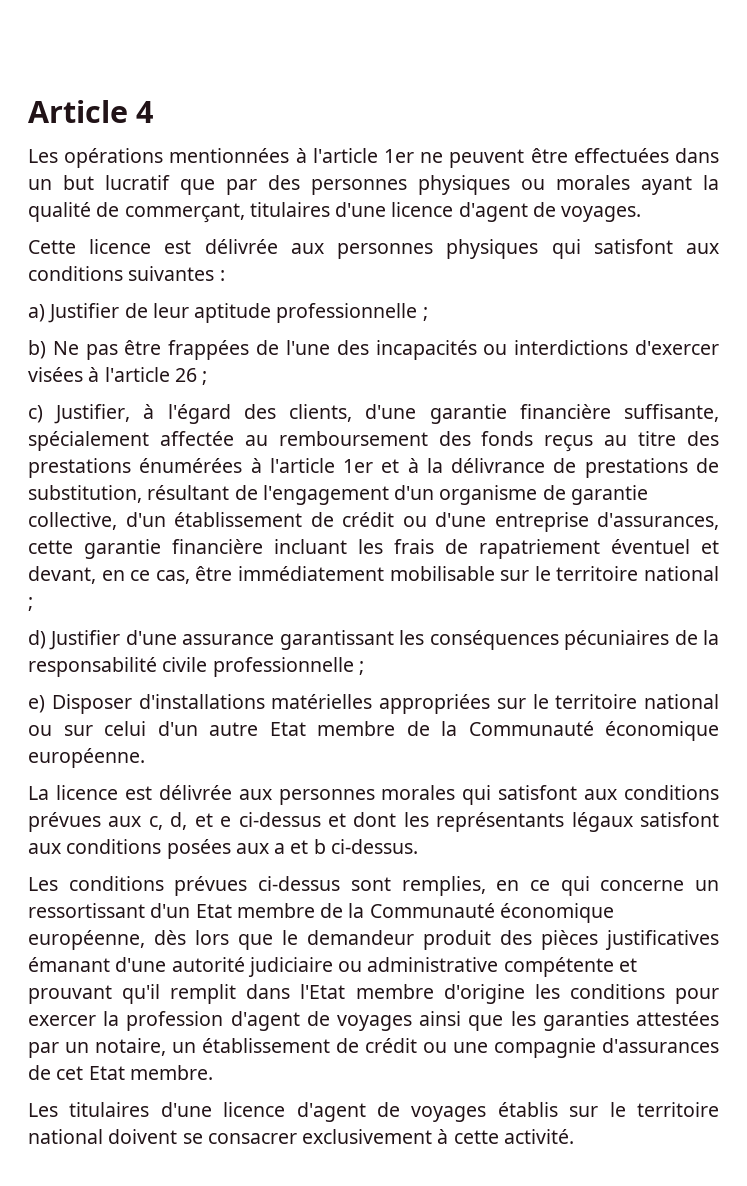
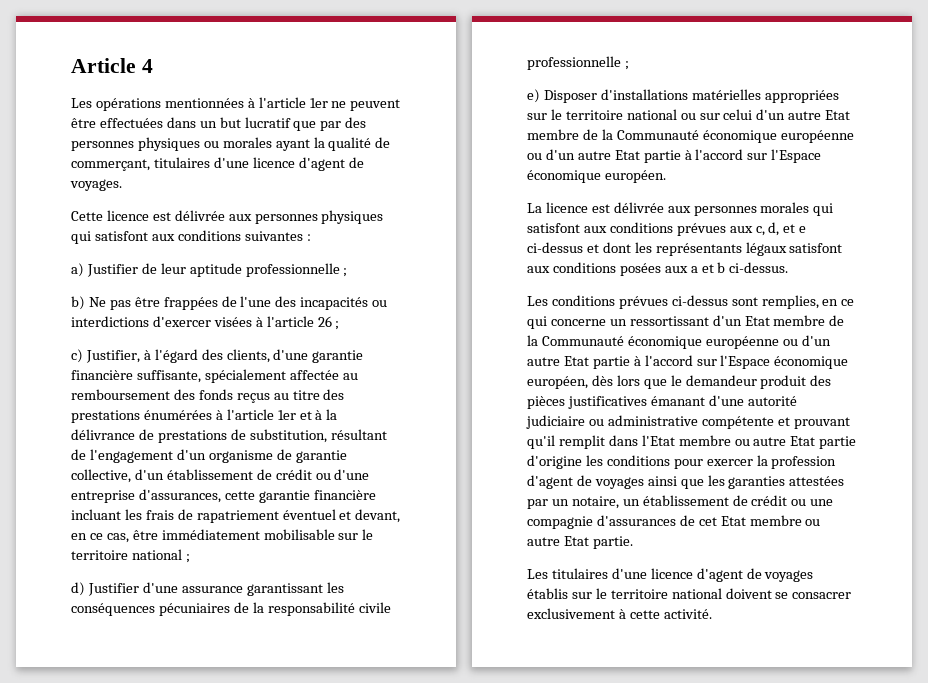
- e) Disposer d'installations matérielles appropriées sur le territoire national ou sur celui d'un autre Etat membre de la Communauté économique européenne.
+ e) Disposer d'installations matérielles appropriées sur le territoire national ou sur celui d'un autre Etat membre de la Communauté économique européenne ou d'un autre Etat partie à l'accord sur l'Espace économique européen.
- Les conditions prévues ci-dessus sont remplies, en ce qui concerne un ressortissant d'un Etat membre de la Communauté économique européenne, dès lors que le demandeur produit des pièces justificatives émanant d'une autorité judiciaire ou administrative compétente et prouvant qu'il remplit dans l'Etat membre d'origine les conditions pour exercer la profession d'agent de voyages ainsi que les garanties attestées par un notaire, un établissement de crédit ou une compagnie d'assurances de cet Etat membre.
+ Les conditions prévues ci-dessus sont remplies, en ce qui concerne un ressortissant d'un Etat membre de la Communauté économique européenne ou d'un autre Etat partie à l'accord sur l'Espace économique européen, dès lors que le demandeur produit des pièces justificatives émanant d'une autorité judiciaire ou administrative compétente et prouvant qu'il remplit dans l'Etat membre ou autre Etat partie d'origine les conditions pour exercer la profession d'agent de voyages ainsi que les garanties attestées par un notaire, un établissement de crédit ou une compagnie d'assurances de cet Etat membre ou autre Etat partie.

